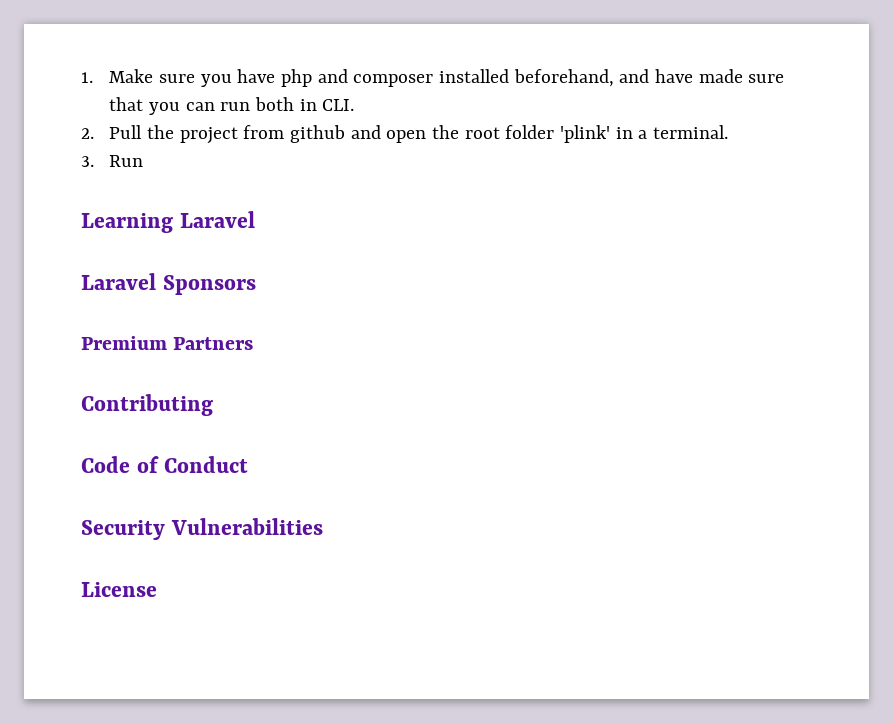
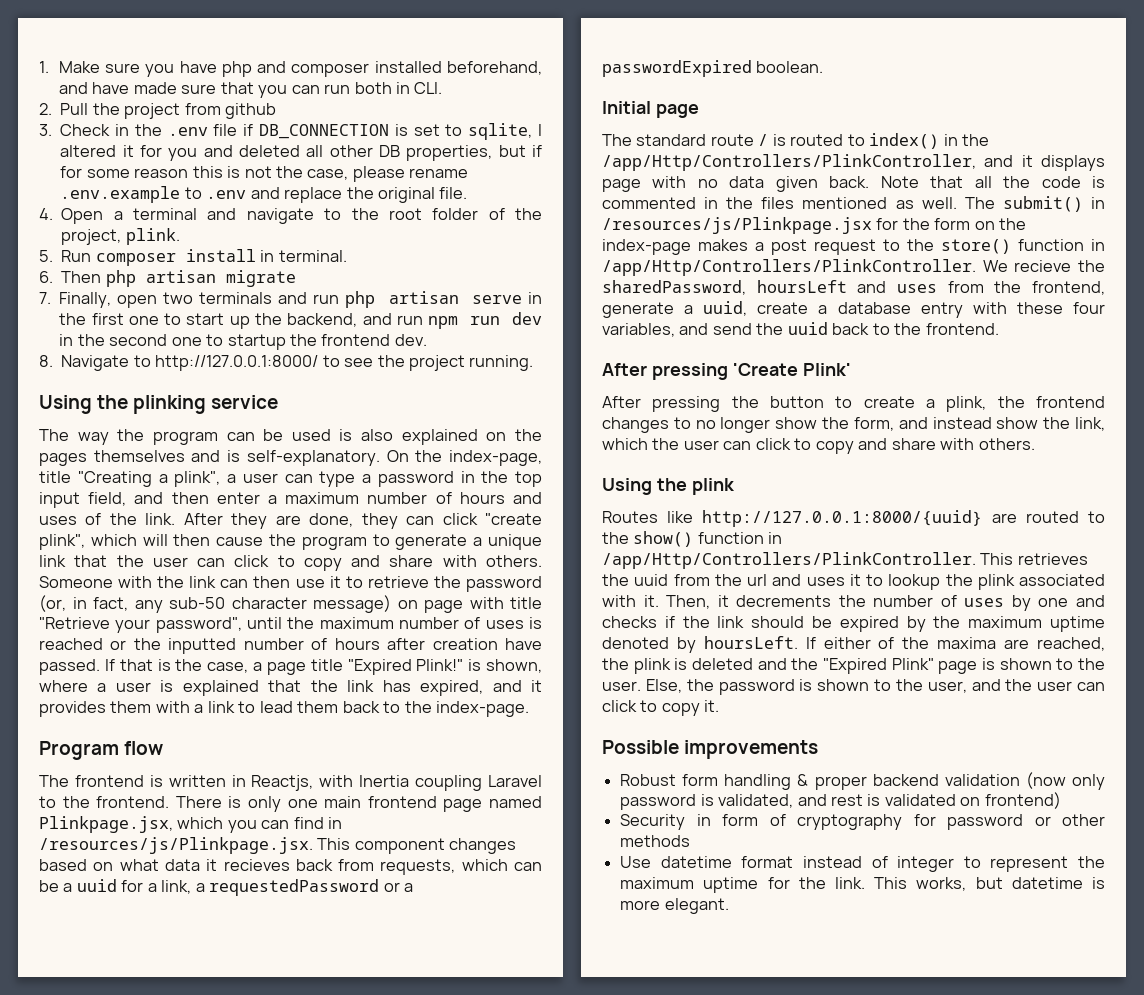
- 2. Pull the project from github and open the root folder 'plink' in a terminal.
- 3. Run
- Learning Laravel
- Laravel Sponsors
- Premium Partners
- Contributing
- Code of Conduct
- Security Vulnerabilities
- License
+ 2. Pull the project from github
+ 3. Check in the .env file if DB_CONNECTION is set to sqlite, I altered it for you and deleted all other DB properties, but if for some reason this is not the case, please rename .env.example to .env and replace the original file.
+ 4. Open a terminal and navigate to the root folder of the project, plink.
+ 5. Run composer install in terminal.
+ 6. Then php artisan migrate
+ 7. Finally, open two terminals and run php artisan serve in the first one to start up the backend, and run npm run dev in the second one to startup the frontend dev.
+ 8. Navigate to http://127.0.0.1:8000/ to see the project running.
+ Using the plinking service
+ The way the program can be used is also explained on the pages themselves and is self-explanatory. On the index-page, title "Creating a plink", a user can type a password in the top input field, and then enter a maximum number of hours and uses of the link. After they are done, they can click "create plink", which will then cause the program to generate a unique link that the user can click to copy and share with others. Someone with the link can then use it to retrieve the password (or, in fact, any sub-50 character message) on page with title "Retrieve your password", until the maximum number of uses is reached or the inputted number of hours after creation have passed. If that is the case, a page title "Expired Plink!" is shown, where a user is explained that the link has expired, and it provides them with a link to lead them back to the index-page.
+ Program flow
+ The frontend is written in Reactjs, with Inertia coupling Laravel to the frontend. There is only one main frontend page named Plinkpage.jsx, which you can find in /resources/js/Plinkpage.jsx. This component changes based on what data it recieves back from requests, which can be a uuid for a link, a requestedPassword or a passwordExpired boolean.
+ Initial page
+ The standard route / is routed to index() in the /app/Http/Controllers/PlinkController, and it displays page with no data given back. Note that all the code is commented in the files mentioned as well. The submit() in /resources/js/Plinkpage.jsx for the form on the index-page makes a post request to the store() function in /app/Http/Controllers/PlinkController. We recieve the sharedPassword, hoursLeft and uses from the frontend, generate a uuid, create a database entry with these four variables, and send the uuid back to the frontend.
+ After pressing 'Create Plink'
+ After pressing the button to create a plink, the frontend changes to no longer show the form, and instead show the link, which the user can click to copy and share with others.
+ Using the plink
+ Routes like http://127.0.0.1:8000/{uuid} are routed to the show() function in /app/Http/Controllers/PlinkController. This retrieves the uuid from the url and uses it to lookup the plink associated with it. Then, it decrements the number of uses by one and checks if the link should be expired by the maximum uptime denoted by hoursLeft. If either of the maxima are reached, the plink is deleted and the "Expired Plink" page is shown to the user. Else, the password is shown to the user, and the user can click to copy it.
+ Possible improvements
+ Robust form handling & proper backend validation (now only password is validated, and rest is validated on frontend)
+ Security in form of cryptography for password or other methods
+ Use datetime format instead of integer to represent the maximum uptime for the link. This works, but datetime is more elegant.

